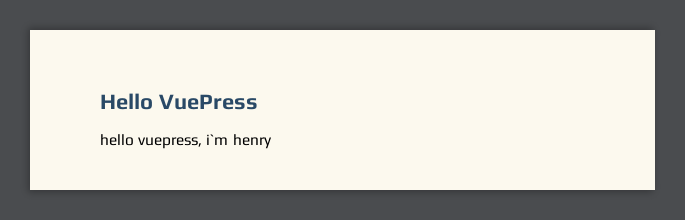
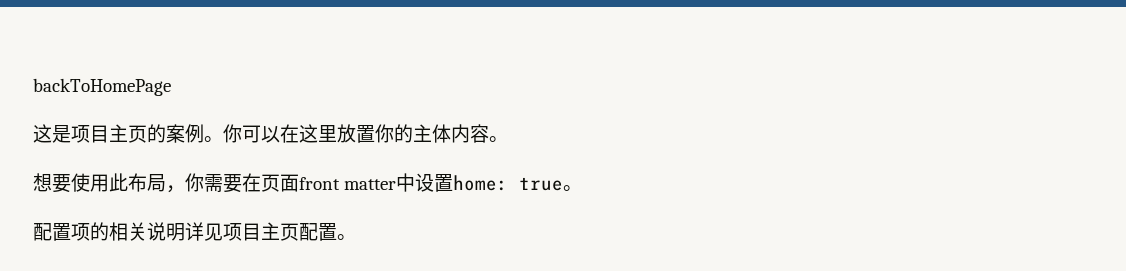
- Hello VuePress
- hello vuepress, i`m henry
+ backToHomePage
+ 这是项目主页的案例。你可以在这里放置你的主体内容。
+ 想要使用此布局，你需要在页面front matter中设置home: true。
+ 配置项的相关说明详见项目主页配置。

